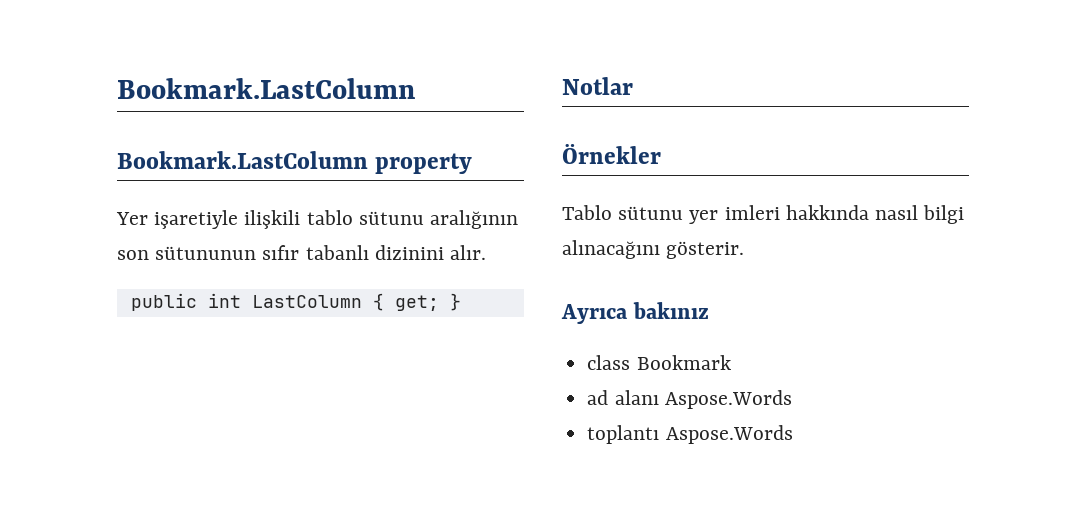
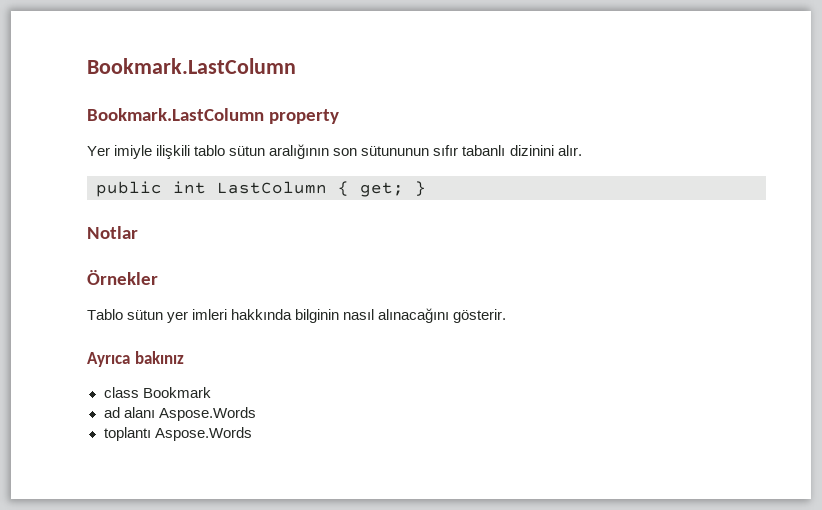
- Yer işaretiyle ilişkili tablo sütunu aralığının son sütununun sıfır tabanlı dizinini alır.
+ Yer imiyle ilişkili tablo sütun aralığının son sütununun sıfır tabanlı dizinini alır.
- Tablo sütunu yer imleri hakkında nasıl bilgi alınacağını gösterir.
+ Tablo sütun yer imleri hakkında bilginin nasıl alınacağını gösterir.

